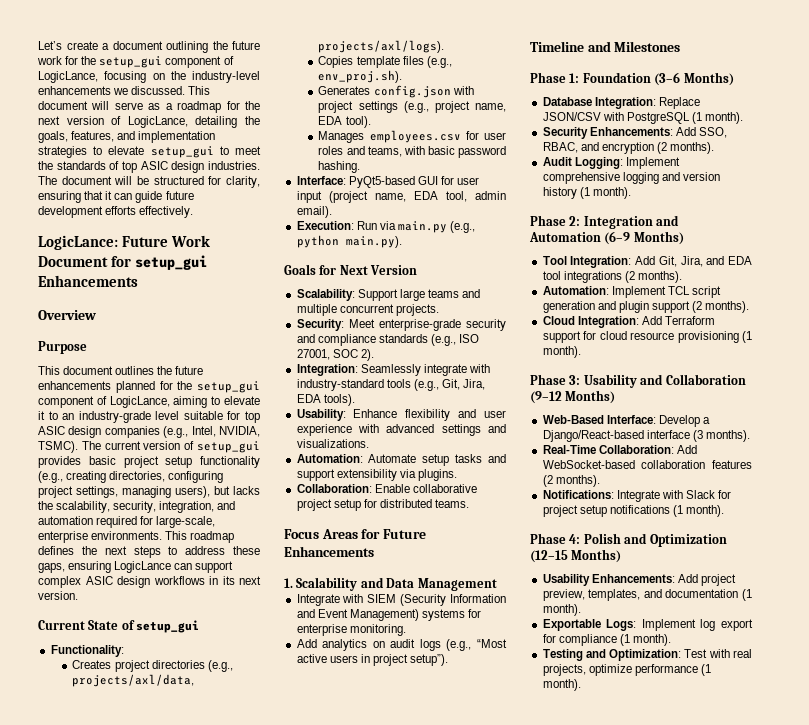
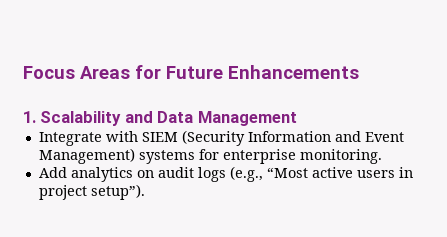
- Let’s create a document outlining the future work for the setup_gui component of LogicLance, focusing on the industry-level enhancements we discussed. This document will serve as a roadmap for the next version of LogicLance, detailing the goals, features, and implementation strategies to elevate setup_gui to meet the standards of top ASIC design industries. The document will be structured for clarity, ensuring that it can guide future development efforts effectively.
- LogicLance: Future Work Document for setup_gui Enhancements
- Overview
- Purpose
- This document outlines the future enhancements planned for the setup_gui component of LogicLance, aiming to elevate it to an industry-grade level suitable for top ASIC design companies (e.g., Intel, NVIDIA, TSMC). The current version of setup_gui provides basic project setup functionality (e.g., creating directories, configuring project settings, managing users), but lacks the scalability, security, integration, and automation required for large-scale, enterprise environments. This roadmap defines the next steps to address these gaps, ensuring LogicLance can support complex ASIC design workflows in its next version.
- Current State of setup_gui
- Functionality:
- Creates project directories (e.g., projects/axl/data, projects/axl/logs).
- Copies template files (e.g., env_proj.sh).
- Generates config.json with project settings (e.g., project name, EDA tool).
- Manages employees.csv for user roles and teams, with basic password hashing.
- Interface: PyQt5-based GUI for user input (project name, EDA tool, admin email).
- Execution: Run via main.py (e.g., python main.py).
- Goals for Next Version
- Scalability: Support large teams and multiple concurrent projects.
- Security: Meet enterprise-grade security and compliance standards (e.g., ISO 27001, SOC 2).
- Integration: Seamlessly integrate with industry-standard tools (e.g., Git, Jira, EDA tools).
- Usability: Enhance flexibility and user experience with advanced settings and visualizations.
- Automation: Automate setup tasks and support extensibility via plugins.
- Collaboration: Enable collaborative project setup for distributed teams.
- Timeline and Milestones
- Phase 1: Foundation (3–6 Months)
- Database Integration: Replace JSON/CSV with PostgreSQL (1 month).
- Security Enhancements: Add SSO, RBAC, and encryption (2 months).
- Audit Logging: Implement comprehensive logging and version history (1 month).
- Phase 2: Integration and Automation (6–9 Months)
- Tool Integration: Add Git, Jira, and EDA tool integrations (2 months).
- Automation: Implement TCL script generation and plugin support (2 months).
- Cloud Integration: Add Terraform support for cloud resource provisioning (1 month).
- Phase 3: Usability and Collaboration (9–12 Months)
- Web-Based Interface: Develop a Django/React-based interface (3 months).
- Real-Time Collaboration: Add WebSocket-based collaboration features (2 months).
- Notifications: Integrate with Slack for project setup notifications (1 month).
- Phase 4: Polish and Optimization (12–15 Months)
- Usability Enhancements: Add project preview, templates, and documentation (1 month).
- Exportable Logs: Implement log export for compliance (1 month).
- Testing and Optimization: Test with real projects, optimize performance (1 month).

